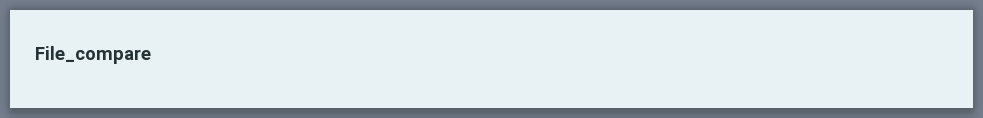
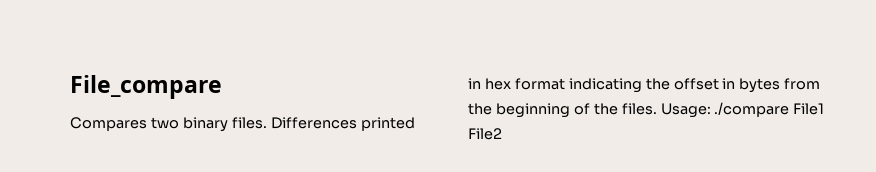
+ Compares two binary files. Differences printed in hex format indicating the offset in bytes from the beginning of the files. Usage: ./compare File1 File2

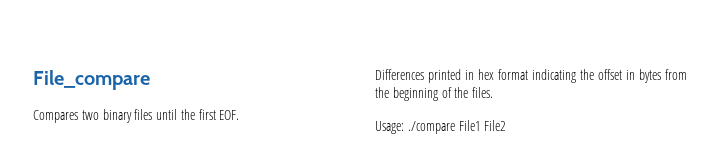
- Compares two binary files. Differences printed in hex format indicating the offset in bytes from the beginning of the files. Usage: ./compare File1 File2
+ Compares two binary files until the first EOF.
+ Differences printed in hex format indicating the offset in bytes from the beginning of the files.
+ Usage: ./compare File1 File2

